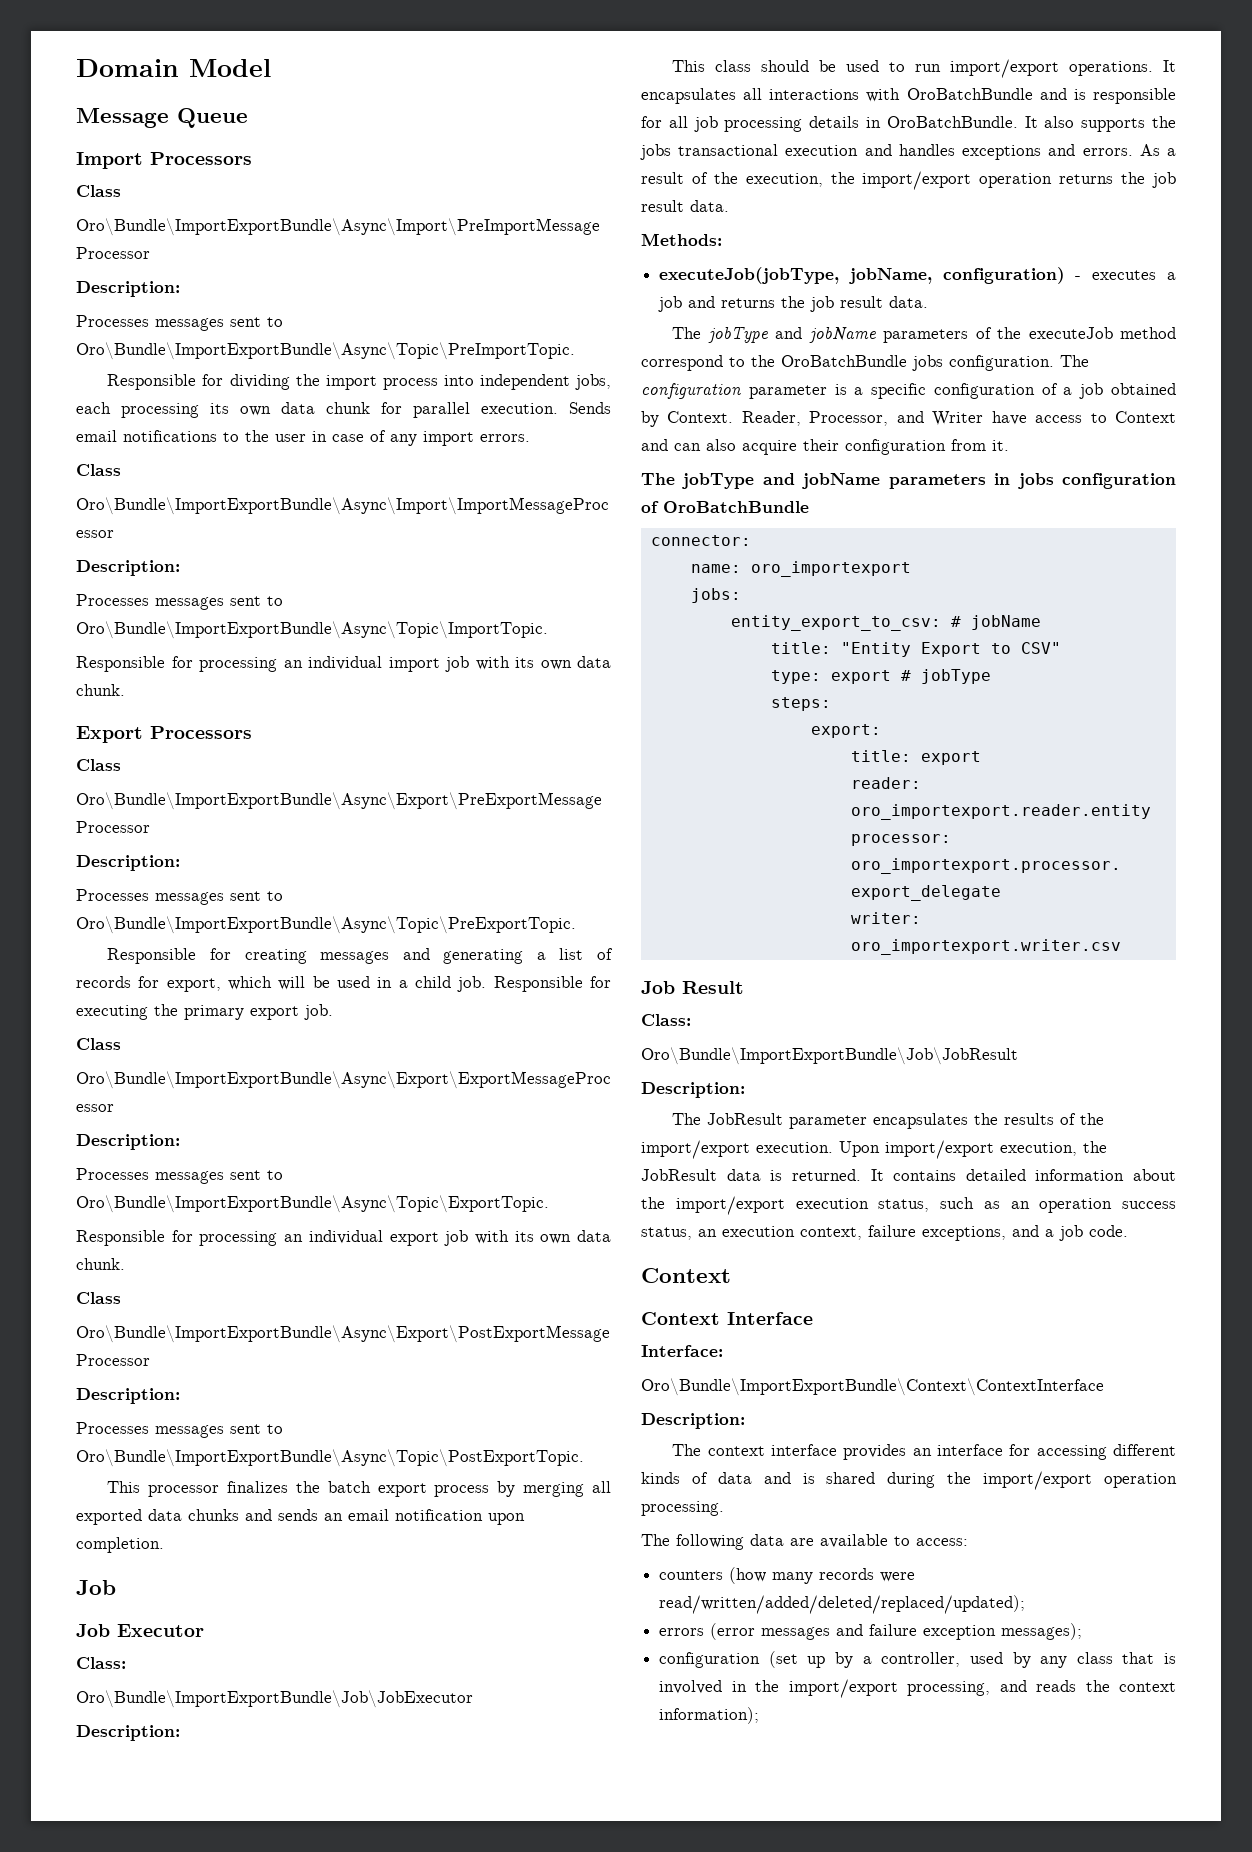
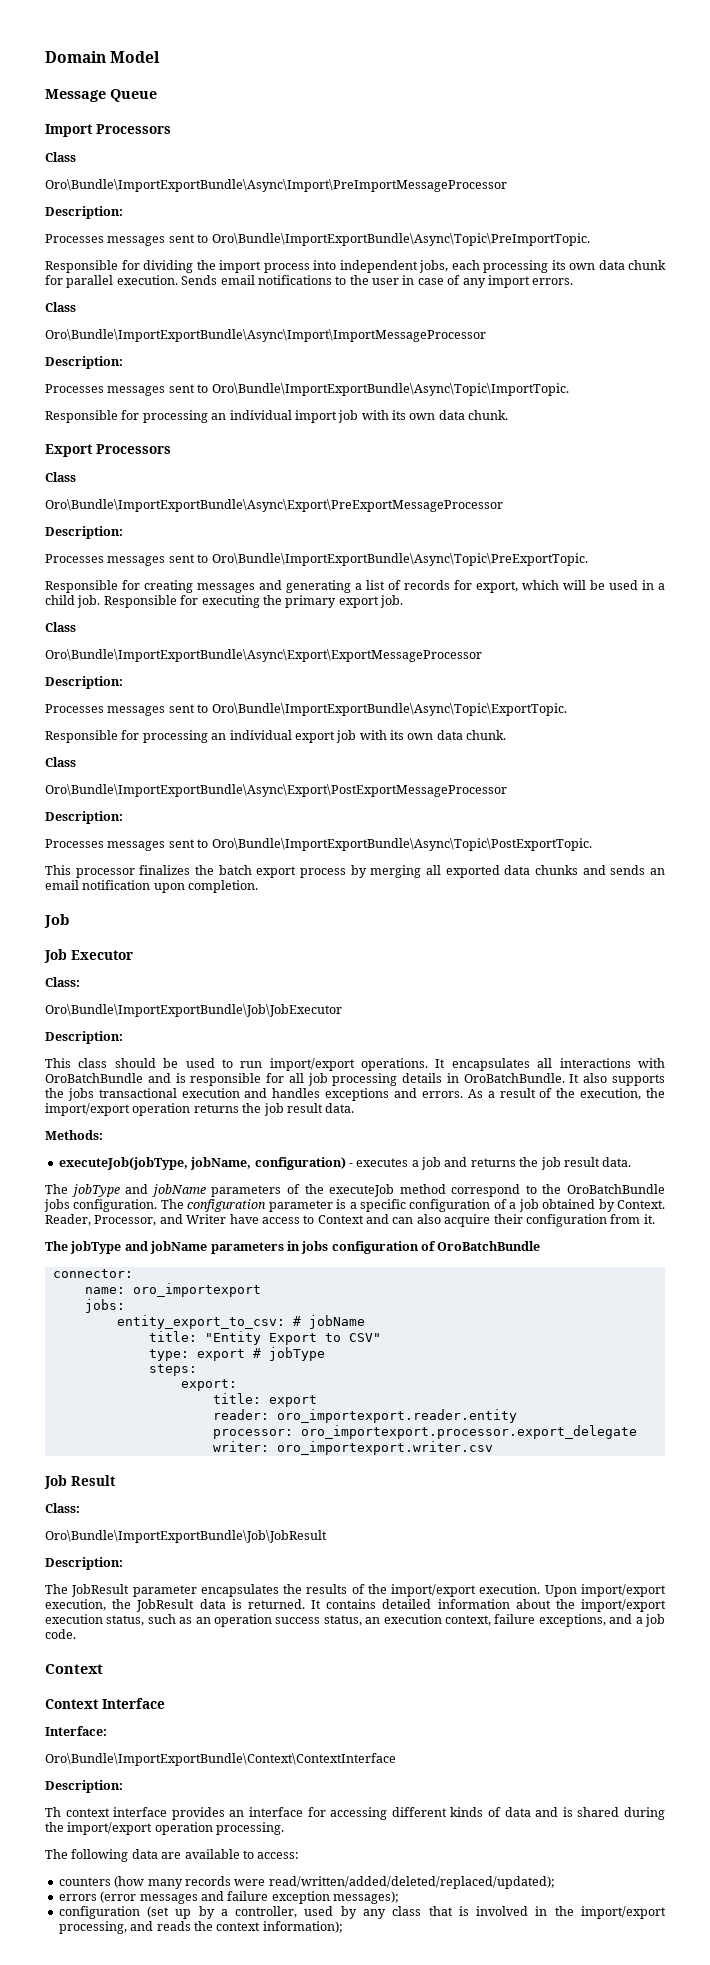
- The context interface provides an interface for accessing different kinds of data and is shared during the import/export operation processing.
+ Th context interface provides an interface for accessing different kinds of data and is shared during the import/export operation processing.

